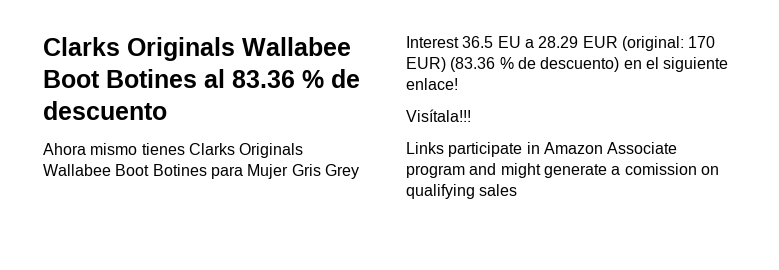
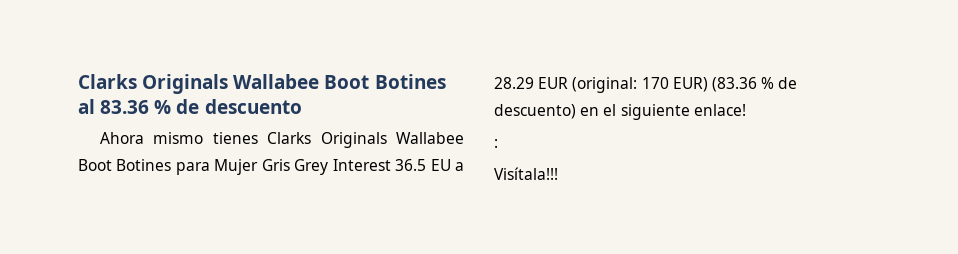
+ :
- Links participate in Amazon Associate program and might generate a comission on qualifying sales

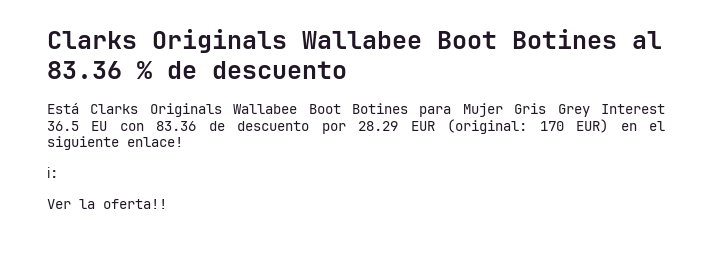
- Ahora mismo tienes Clarks Originals Wallabee Boot Botines para Mujer Gris Grey Interest 36.5 EU a 28.29 EUR (original: 170 EUR) (83.36 % de descuento) en el siguiente enlace!
+ Está Clarks Originals Wallabee Boot Botines para Mujer Gris Grey Interest 36.5 EU con 83.36 de descuento por 28.29 EUR (original: 170 EUR) en el siguiente enlace!
- :
- Visítala!!!
+ ℹ:
+ Ver la oferta!!

